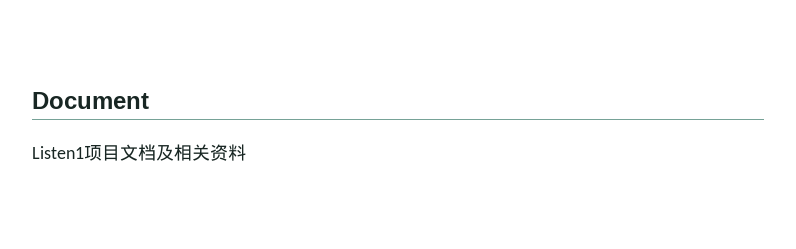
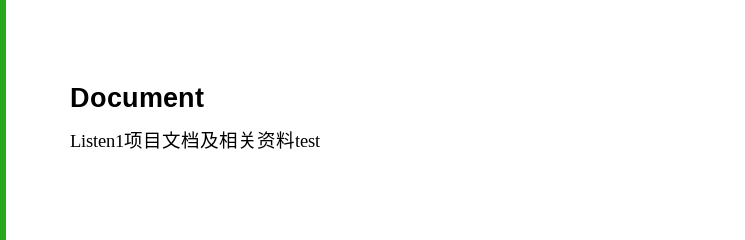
- Listen1项目文档及相关资料
+ Listen1项目文档及相关资料test

